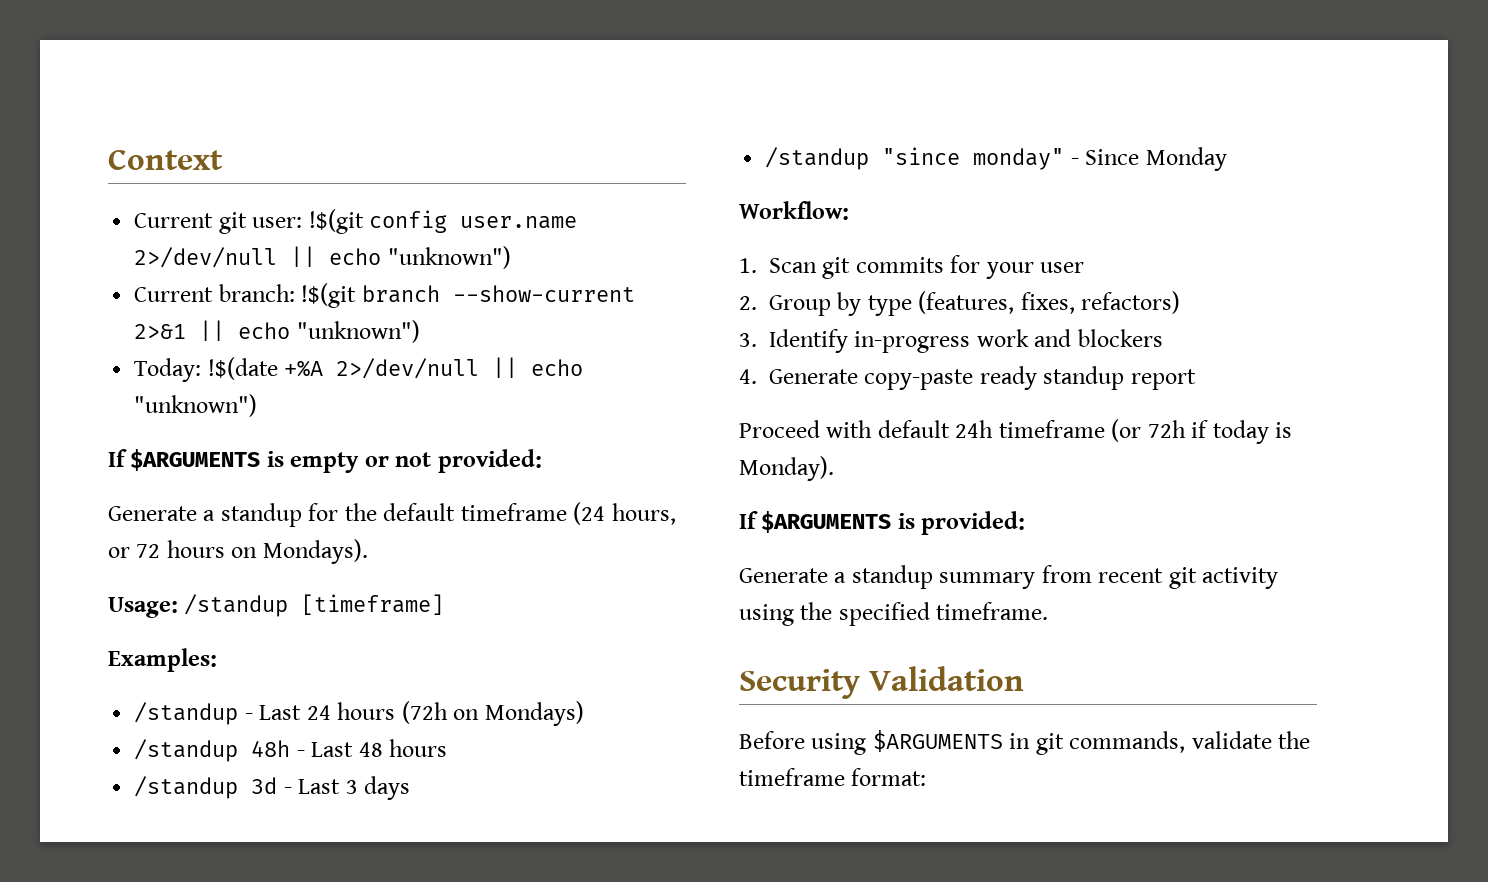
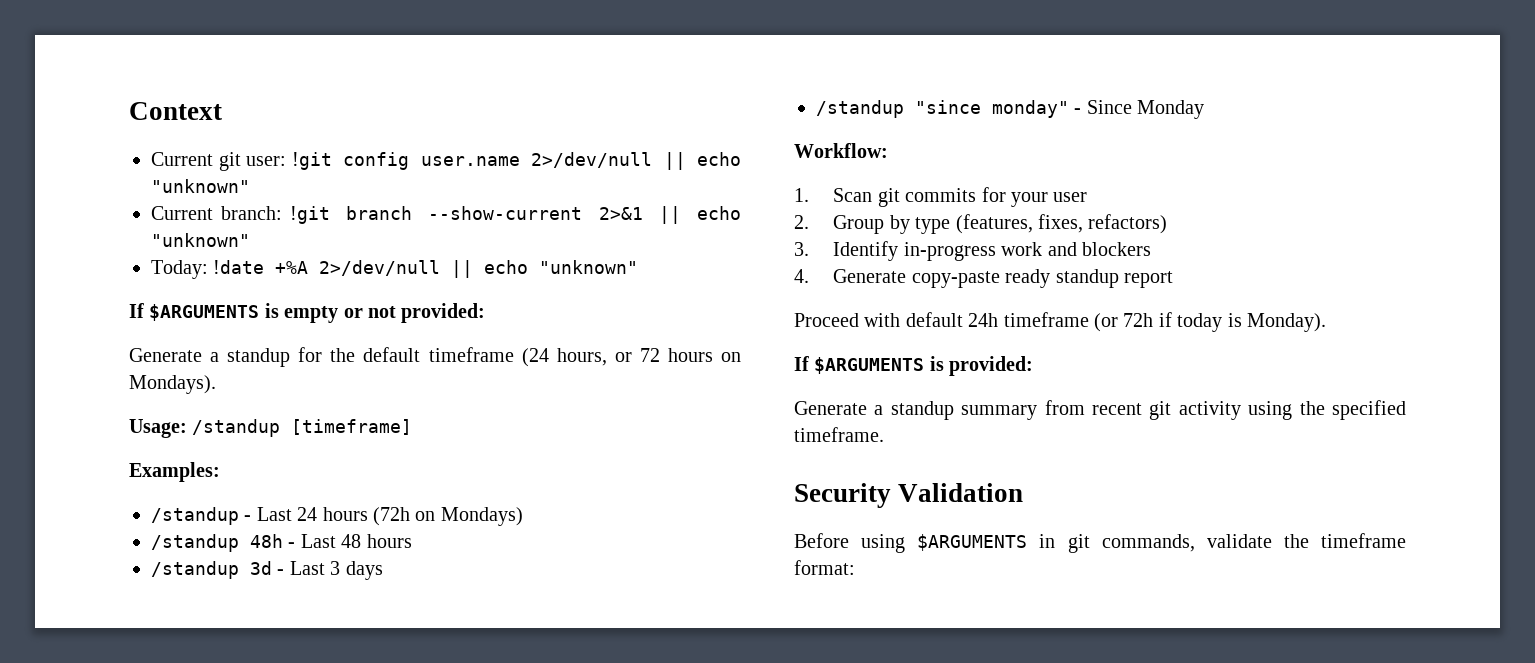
- Current git user: !$(git config user.name 2>/dev/null || echo "unknown")
+ Current git user: !git config user.name 2>/dev/null || echo "unknown"
- Current branch: !$(git branch --show-current 2>&1 || echo "unknown")
+ Current branch: !git branch --show-current 2>&1 || echo "unknown"
- Today: !$(date +%A 2>/dev/null || echo "unknown")
+ Today: !date +%A 2>/dev/null || echo "unknown"

